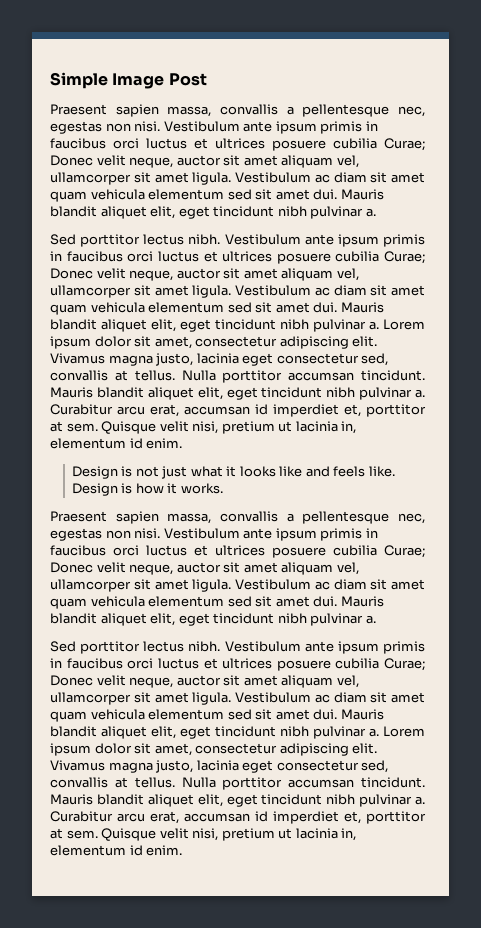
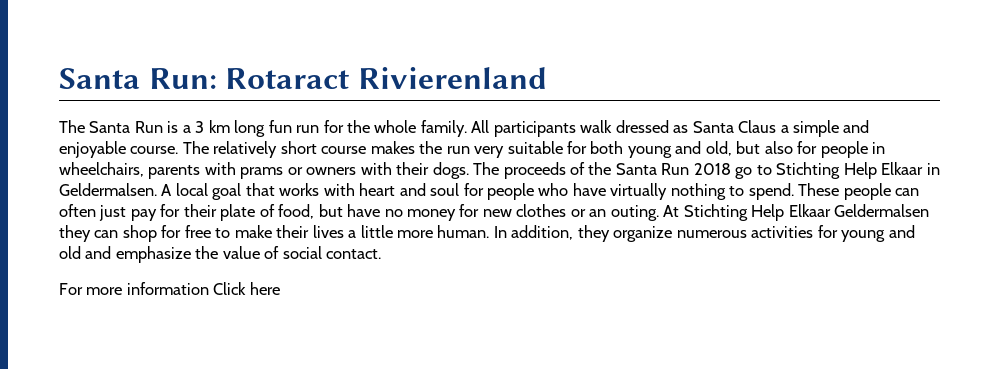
- Simple Image Post
- Praesent sapien massa, convallis a pellentesque nec, egestas non nisi. Vestibulum ante ipsum primis in faucibus orci luctus et ultrices posuere cubilia Curae; Donec velit neque, auctor sit amet aliquam vel, ullamcorper sit amet ligula. Vestibulum ac diam sit amet quam vehicula elementum sed sit amet dui. Mauris blandit aliquet elit, eget tincidunt nibh pulvinar a.
- Sed porttitor lectus nibh. Vestibulum ante ipsum primis in faucibus orci luctus et ultrices posuere cubilia Curae; Donec velit neque, auctor sit amet aliquam vel, ullamcorper sit amet ligula. Vestibulum ac diam sit amet quam vehicula elementum sed sit amet dui. Mauris blandit aliquet elit, eget tincidunt nibh pulvinar a. Lorem ipsum dolor sit amet, consectetur adipiscing elit. Vivamus magna justo, lacinia eget consectetur sed, convallis at tellus. Nulla porttitor accumsan tincidunt. Mauris blandit aliquet elit, eget tincidunt nibh pulvinar a. Curabitur arcu erat, accumsan id imperdiet et, porttitor at sem. Quisque velit nisi, pretium ut lacinia in, elementum id enim.
- Design is not just what it looks like and feels like. Design is how it works.
- Praesent sapien massa, convallis a pellentesque nec, egestas non nisi. Vestibulum ante ipsum primis in faucibus orci luctus et ultrices posuere cubilia Curae; Donec velit neque, auctor sit amet aliquam vel, ullamcorper sit amet ligula. Vestibulum ac diam sit amet quam vehicula elementum sed sit amet dui. Mauris blandit aliquet elit, eget tincidunt nibh pulvinar a.
- Sed porttitor lectus nibh. Vestibulum ante ipsum primis in faucibus orci luctus et ultrices posuere cubilia Curae; Donec velit neque, auctor sit amet aliquam vel, ullamcorper sit amet ligula. Vestibulum ac diam sit amet quam vehicula elementum sed sit amet dui. Mauris blandit aliquet elit, eget tincidunt nibh pulvinar a. Lorem ipsum dolor sit amet, consectetur adipiscing elit. Vivamus magna justo, lacinia eget consectetur sed, convallis at tellus. Nulla porttitor accumsan tincidunt. Mauris blandit aliquet elit, eget tincidunt nibh pulvinar a. Curabitur arcu erat, accumsan id imperdiet et, porttitor at sem. Quisque velit nisi, pretium ut lacinia in, elementum id enim.
+ Santa Run: Rotaract Rivierenland
+ The Santa Run is a 3 km long fun run for the whole family. All participants walk dressed as Santa Claus a simple and enjoyable course. The relatively short course makes the run very suitable for both young and old, but also for people in wheelchairs, parents with prams or owners with their dogs. The proceeds of the Santa Run 2018 go to Stichting Help Elkaar in Geldermalsen. A local goal that works with heart and soul for people who have virtually nothing to spend. These people can often just pay for their plate of food, but have no money for new clothes or an outing. At Stichting Help Elkaar Geldermalsen they can shop for free to make their lives a little more human. In addition, they organize numerous activities for young and old and emphasize the value of social contact.
+ For more information Click here

